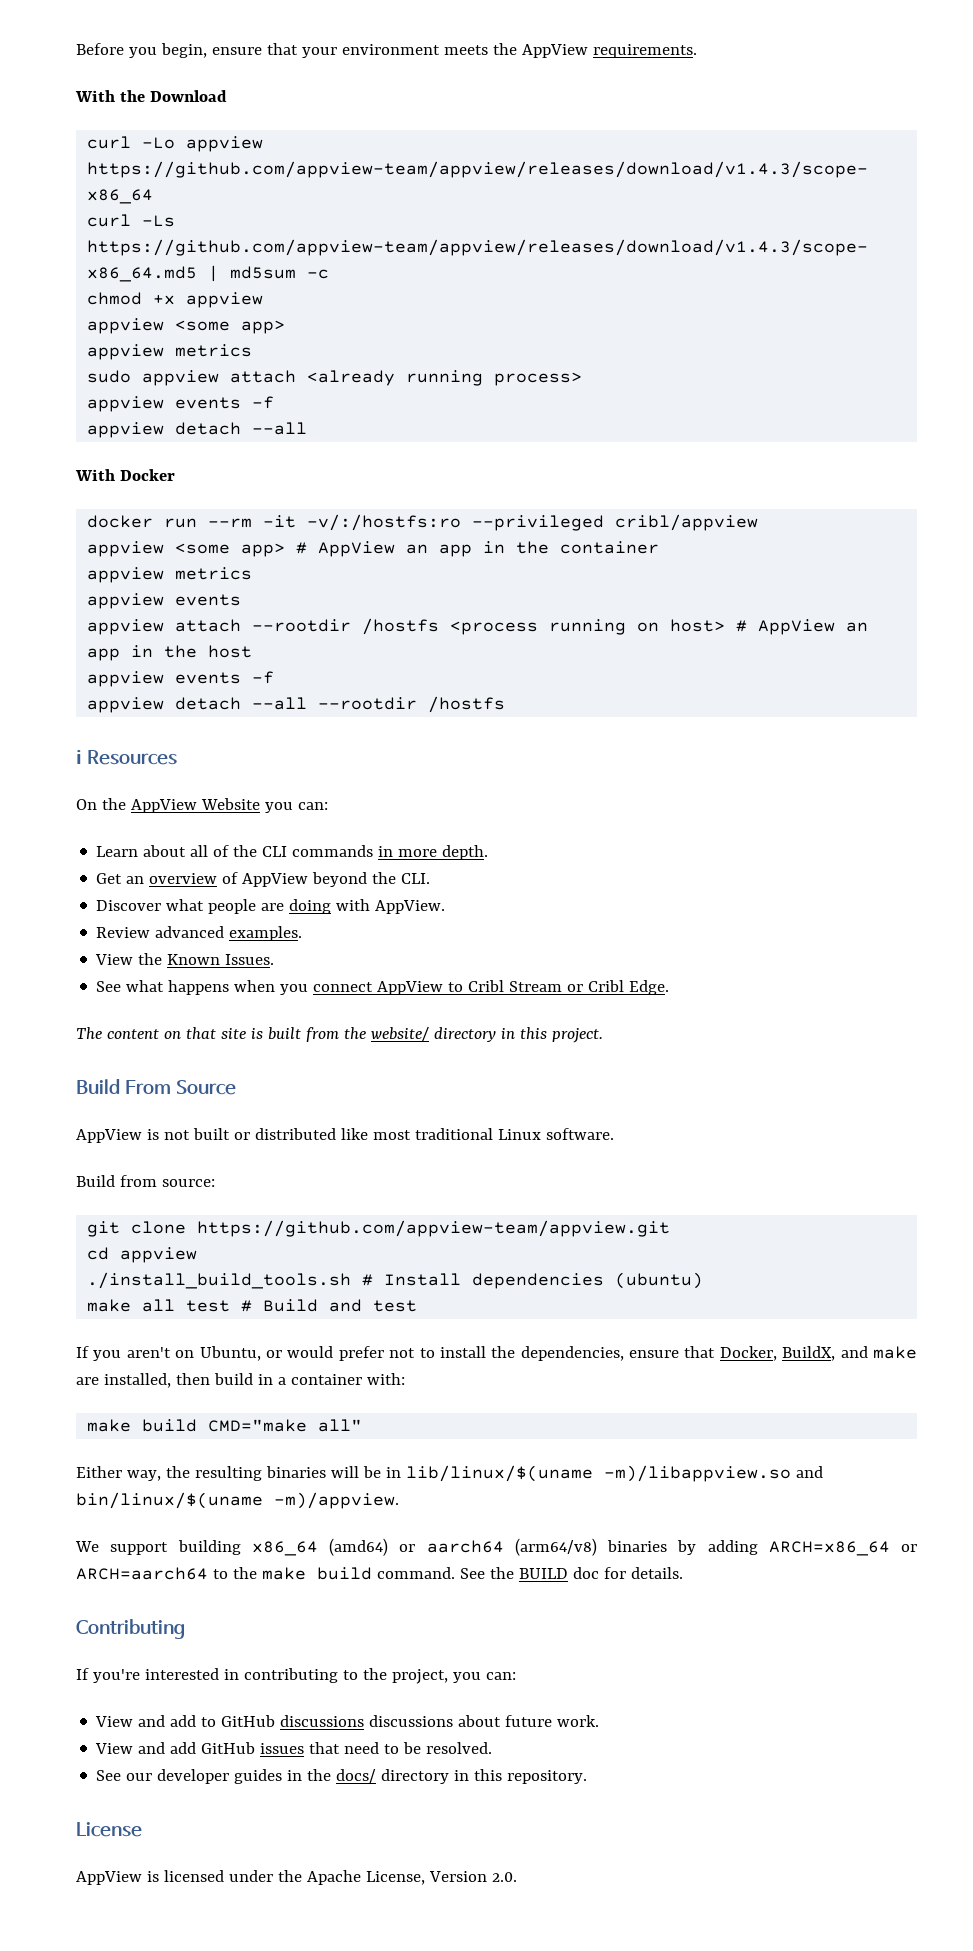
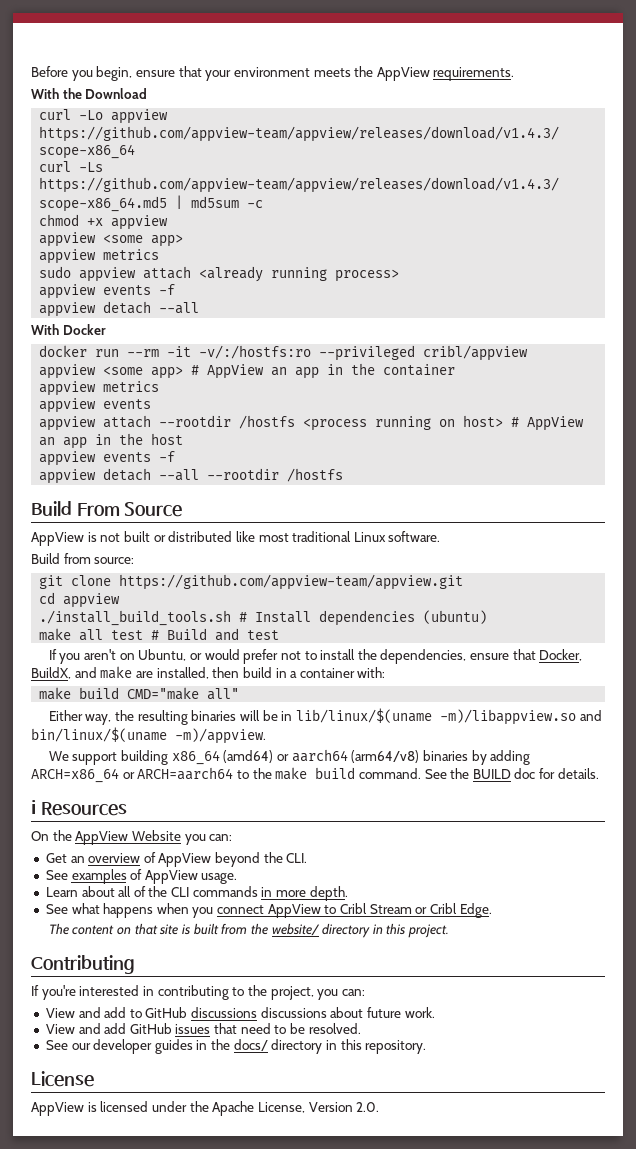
- ℹ Resources
- On the AppView Website you can:
- Learn about all of the CLI commands in more depth.
- Get an overview of AppView beyond the CLI.
- Discover what people are doing with AppView.
- Review advanced examples.
- View the Known Issues.
- See what happens when you connect AppView to Cribl Stream or Cribl Edge.
- The content on that site is built from the website/ directory in this project.
+ ℹ Resources
+ On the AppView Website you can:
+ Get an overview of AppView beyond the CLI.
+ See examples of AppView usage.
+ Learn about all of the CLI commands in more depth.
+ See what happens when you connect AppView to Cribl Stream or Cribl Edge.
+ The content on that site is built from the website/ directory in this project.

